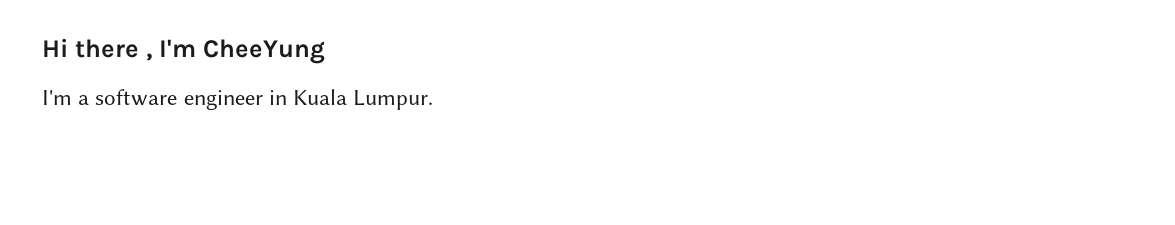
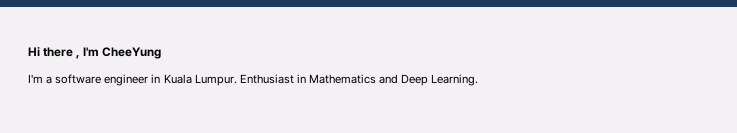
+ Enthusiast in Mathematics and Deep Learning.

